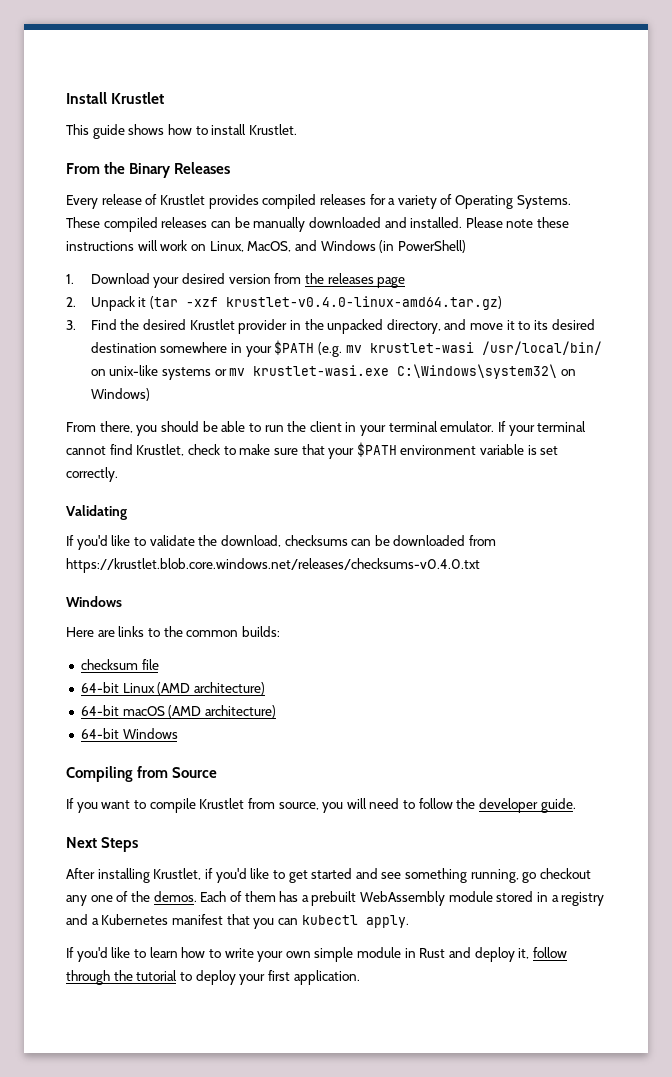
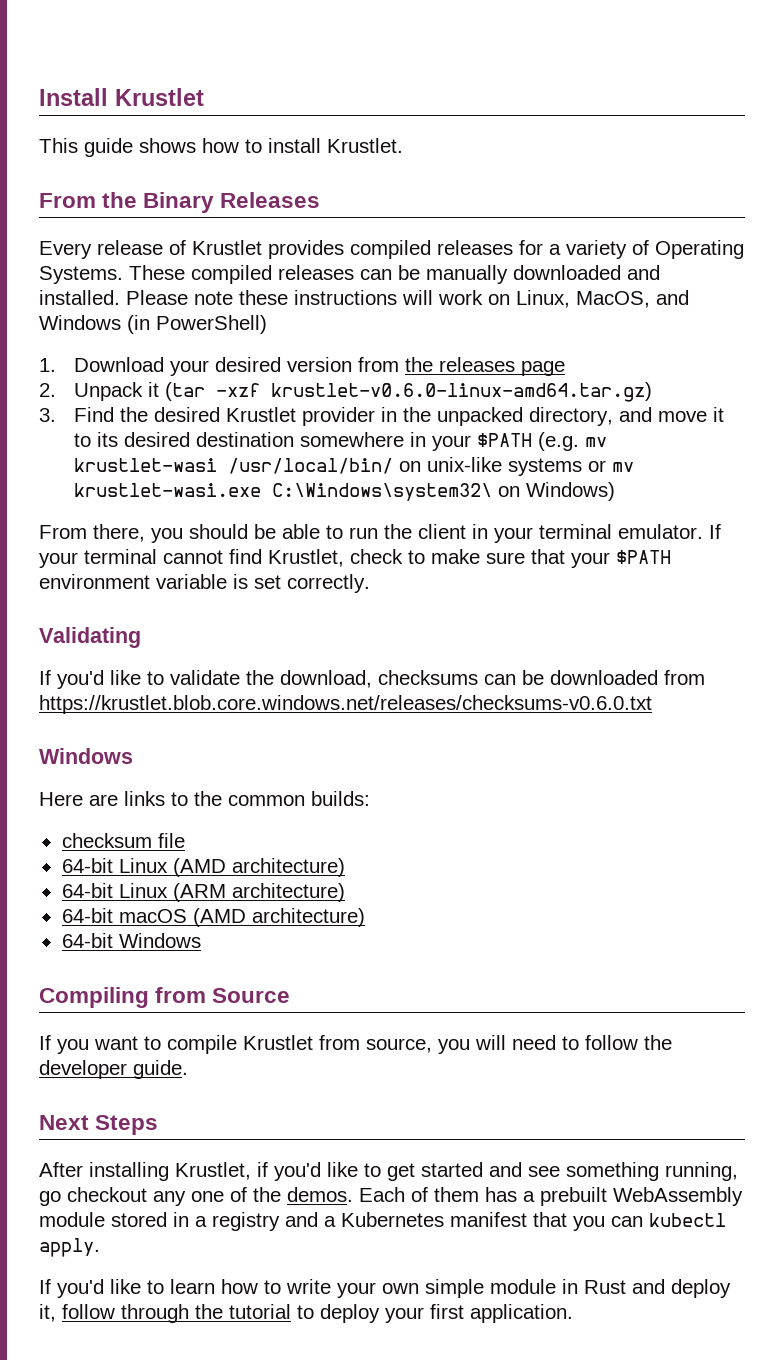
- 2. Unpack it (tar -xzf krustlet-v0.4.0-linux-amd64.tar.gz)
+ 2. Unpack it (tar -xzf krustlet-v0.6.0-linux-amd64.tar.gz)
- If you'd like to validate the download, checksums can be downloaded from https://krustlet.blob.core.windows.net/releases/checksums-v0.4.0.txt
+ If you'd like to validate the download, checksums can be downloaded from https://krustlet.blob.core.windows.net/releases/checksums-v0.6.0.txt
+ 64-bit Linux (ARM architecture)

